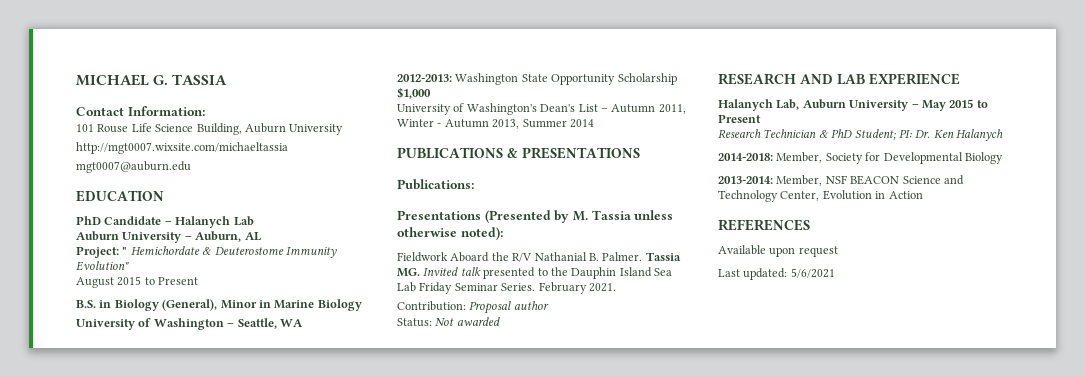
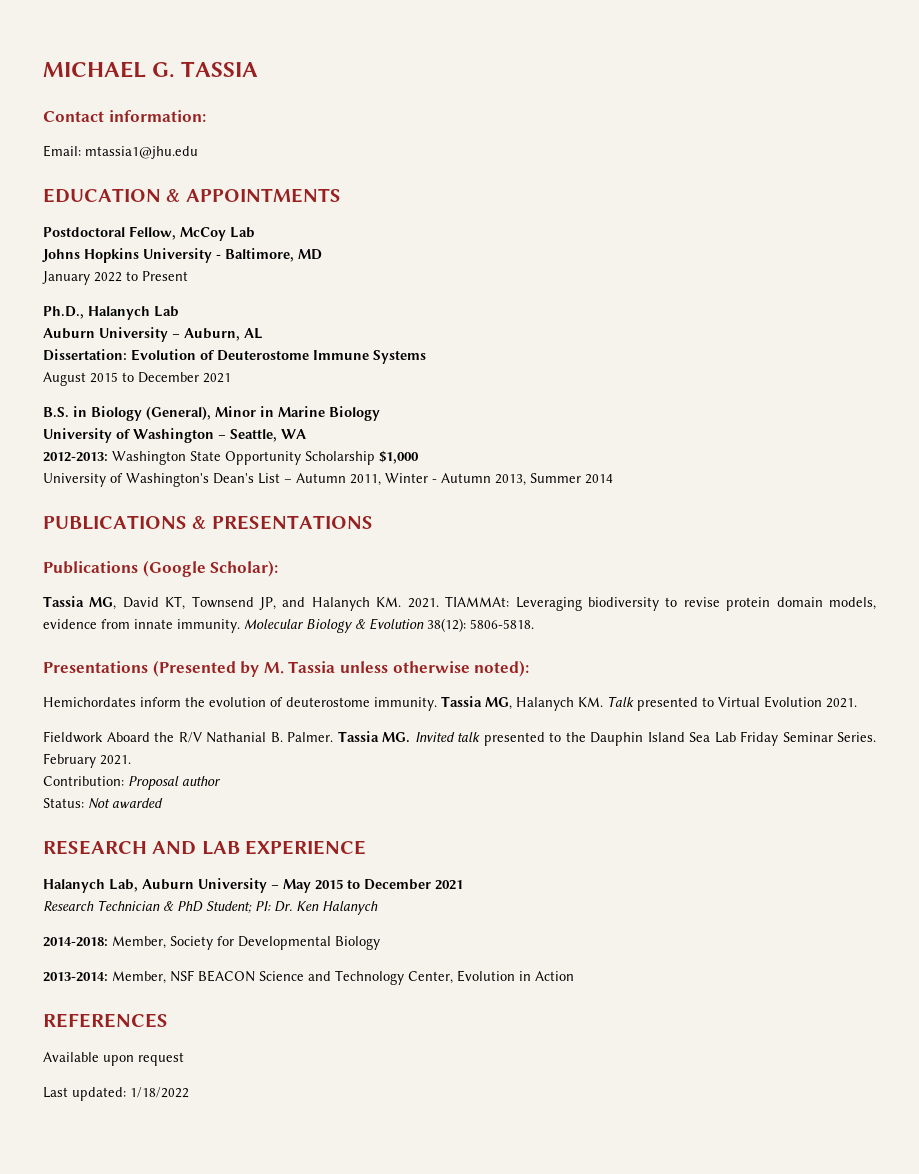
- Contact Information:
- 101 Rouse Life Science Building, Auburn University
- http://mgt0007.wixsite.com/michaeltassia
- mgt0007@auburn.edu
- EDUCATION
- PhD Candidate – Halanych Lab
+ Contact information:
+ Email: mtassia1@jhu.edu
+ EDUCATION & APPOINTMENTS
+ Postdoctoral Fellow, McCoy Lab
+ Johns Hopkins University - Baltimore, MD
+ January 2022 to Present
+ Ph.D., Halanych Lab
- Project: " Hemichordate & Deuterostome Immunity Evolution"
+ Dissertation: Evolution of Deuterostome Immune Systems
- August 2015 to Present
+ August 2015 to December 2021
- Publications:
+ Publications (Google Scholar):
+ Tassia MG, David KT, Townsend JP, and Halanych KM. 2021. TIAMMAt: Leveraging biodiversity to revise protein domain models, evidence from innate immunity. Molecular Biology & Evolution 38(12): 5806-5818.
+ Hemichordates inform the evolution of deuterostome immunity. Tassia MG, Halanych KM. Talk presented to Virtual Evolution 2021.
- Halanych Lab, Auburn University – May 2015 to Present
+ Halanych Lab, Auburn University – May 2015 to December 2021
- Last updated: 5/6/2021
+ Last updated: 1/18/2022

